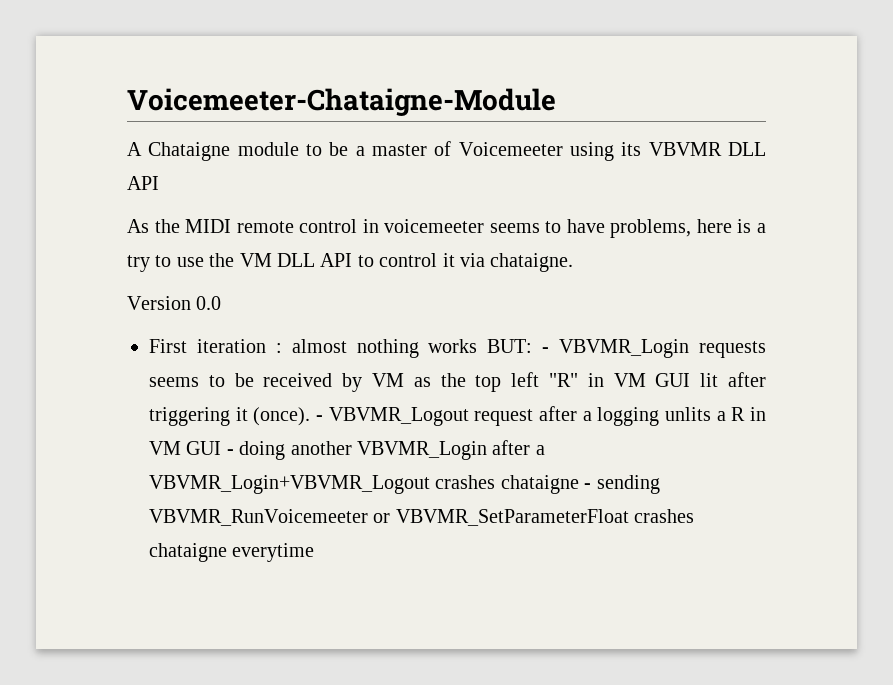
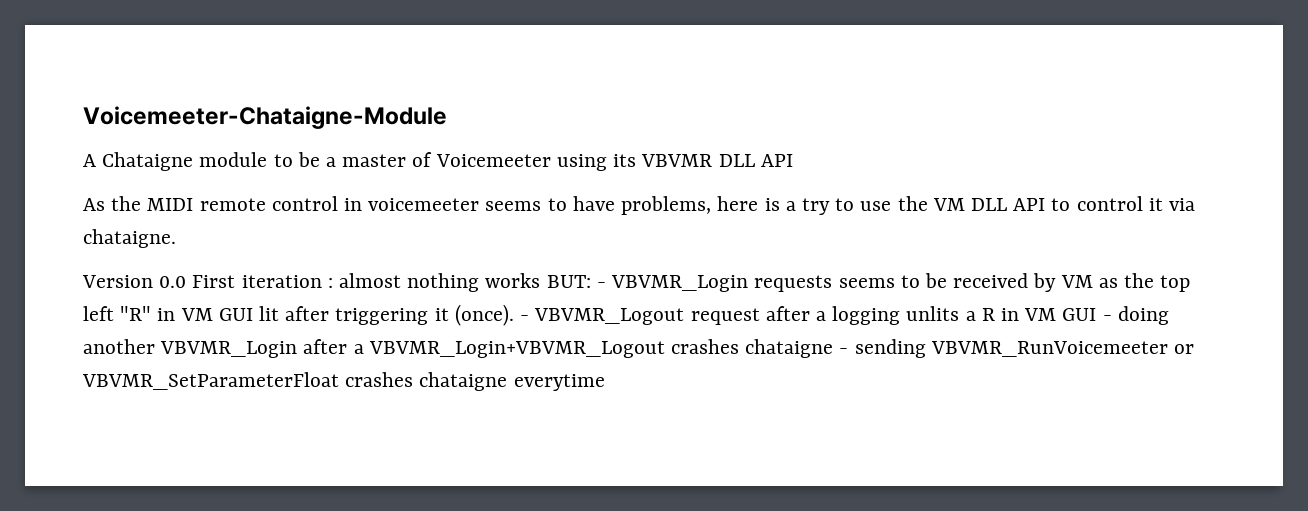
- Version 0.0
- First iteration : almost nothing works BUT: - VBVMR_Login requests seems to be received by VM as the top left "R" in VM GUI lit after triggering it (once).
+ Version 0.0 First iteration : almost nothing works BUT: - VBVMR_Login requests seems to be received by VM as the top left "R" in VM GUI lit after triggering it (once).

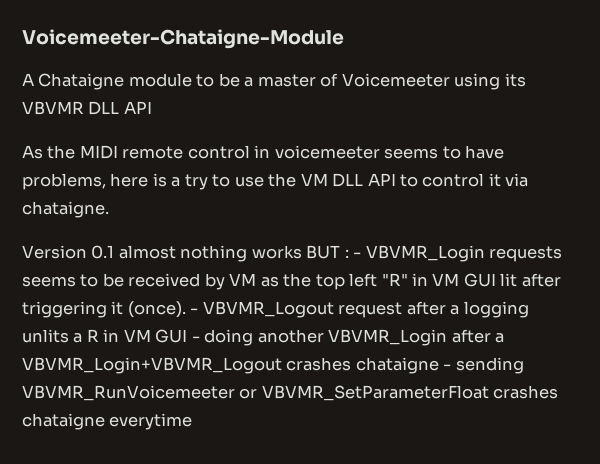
- Version 0.0 First iteration : almost nothing works BUT: - VBVMR_Login requests seems to be received by VM as the top left "R" in VM GUI lit after triggering it (once).
+ Version 0.1 almost nothing works BUT : - VBVMR_Login requests seems to be received by VM as the top left "R" in VM GUI lit after triggering it (once).

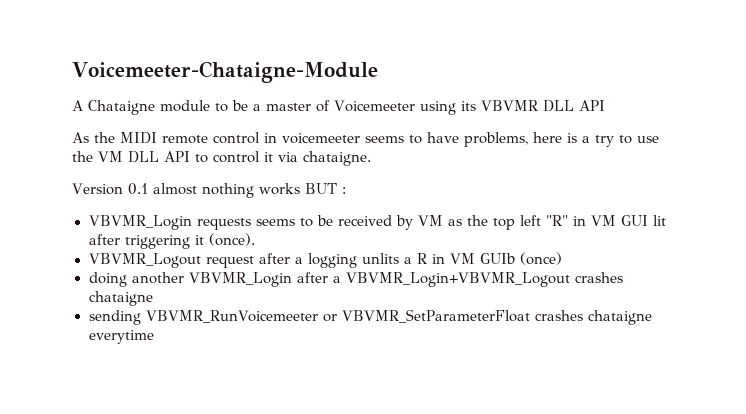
- Version 0.1 almost nothing works BUT : - VBVMR_Login requests seems to be received by VM as the top left "R" in VM GUI lit after triggering it (once). - VBVMR_Logout request after a logging unlits a R in VM GUI - doing another VBVMR_Login after a VBVMR_Login+VBVMR_Logout crashes chataigne - sending VBVMR_RunVoicemeeter or VBVMR_SetParameterFloat crashes chataigne everytime
+ Version 0.1 almost nothing works BUT :
+ VBVMR_Login requests seems to be received by VM as the top left "R" in VM GUI lit after triggering it (once).
+ VBVMR_Logout request after a logging unlits a R in VM GUIb (once)
+ doing another VBVMR_Login after a VBVMR_Login+VBVMR_Logout crashes chataigne
+ sending VBVMR_RunVoicemeeter or VBVMR_SetParameterFloat crashes chataigne everytime

